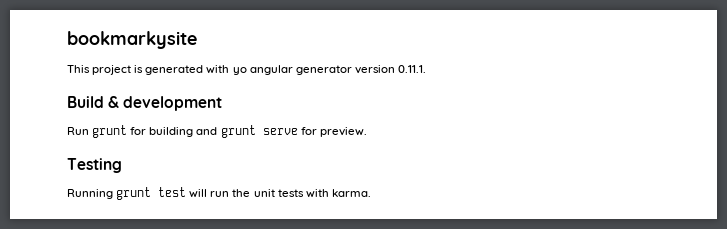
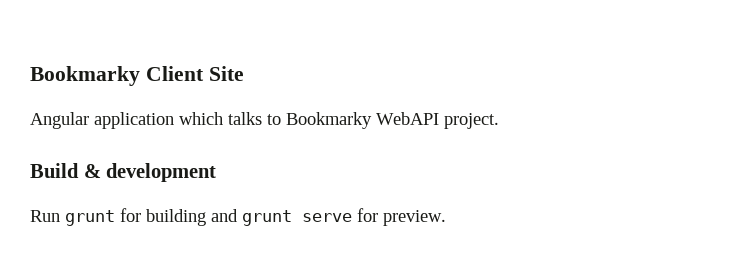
- bookmarkysite
- This project is generated with yo angular generator version 0.11.1.
+ Bookmarky Client Site
+ Angular application which talks to Bookmarky WebAPI project.
- Testing
- Running grunt test will run the unit tests with karma.

